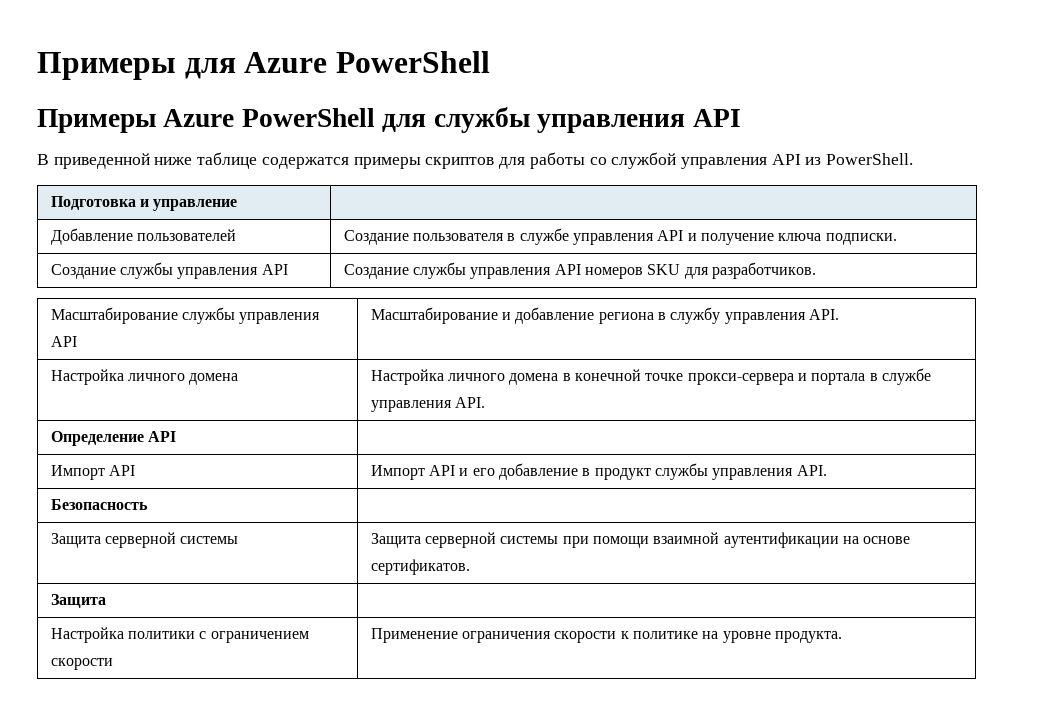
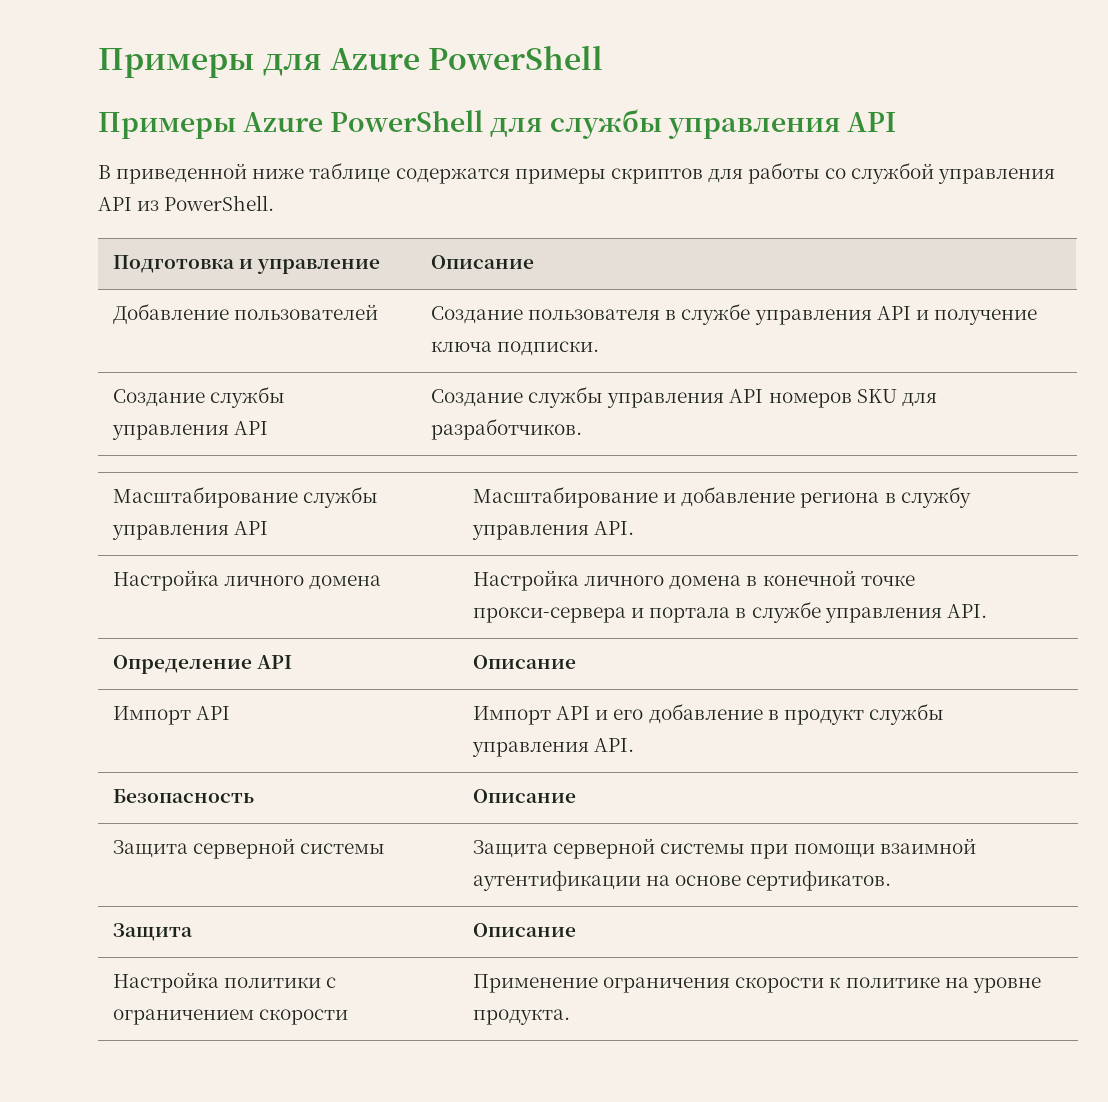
- Подготовка и управление |
+ Подготовка и управление | Описание
- Определение API |
+ Определение API | Описание
- Безопасность |
+ Безопасность | Описание
- Защита |
+ Защита | Описание

